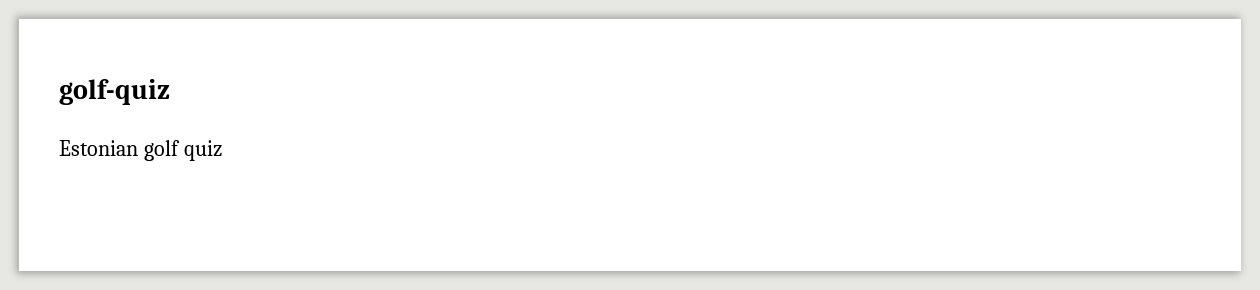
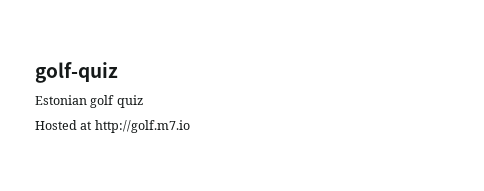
+ Hosted at http://golf.m7.io

